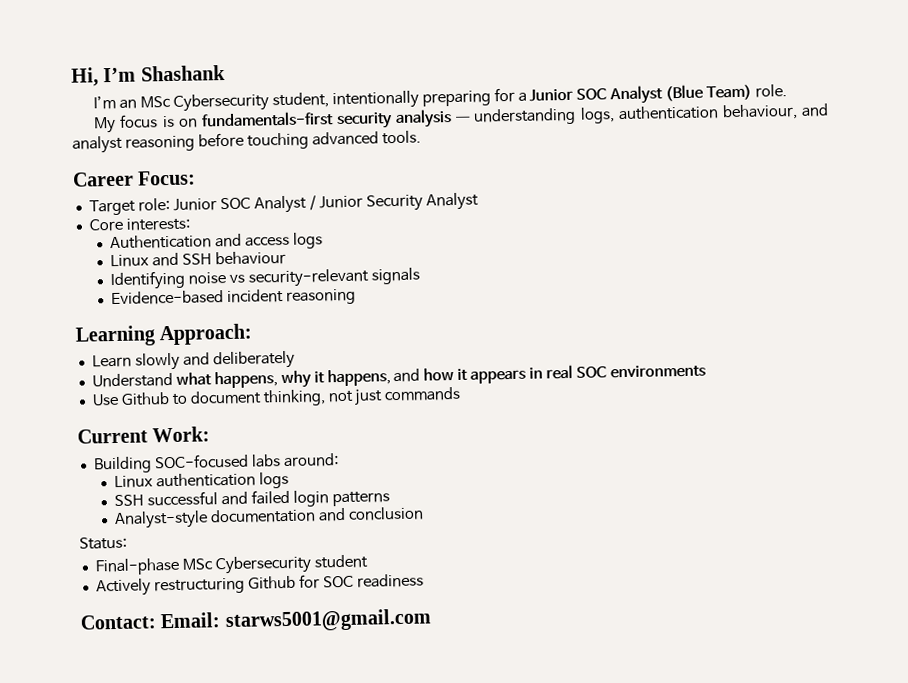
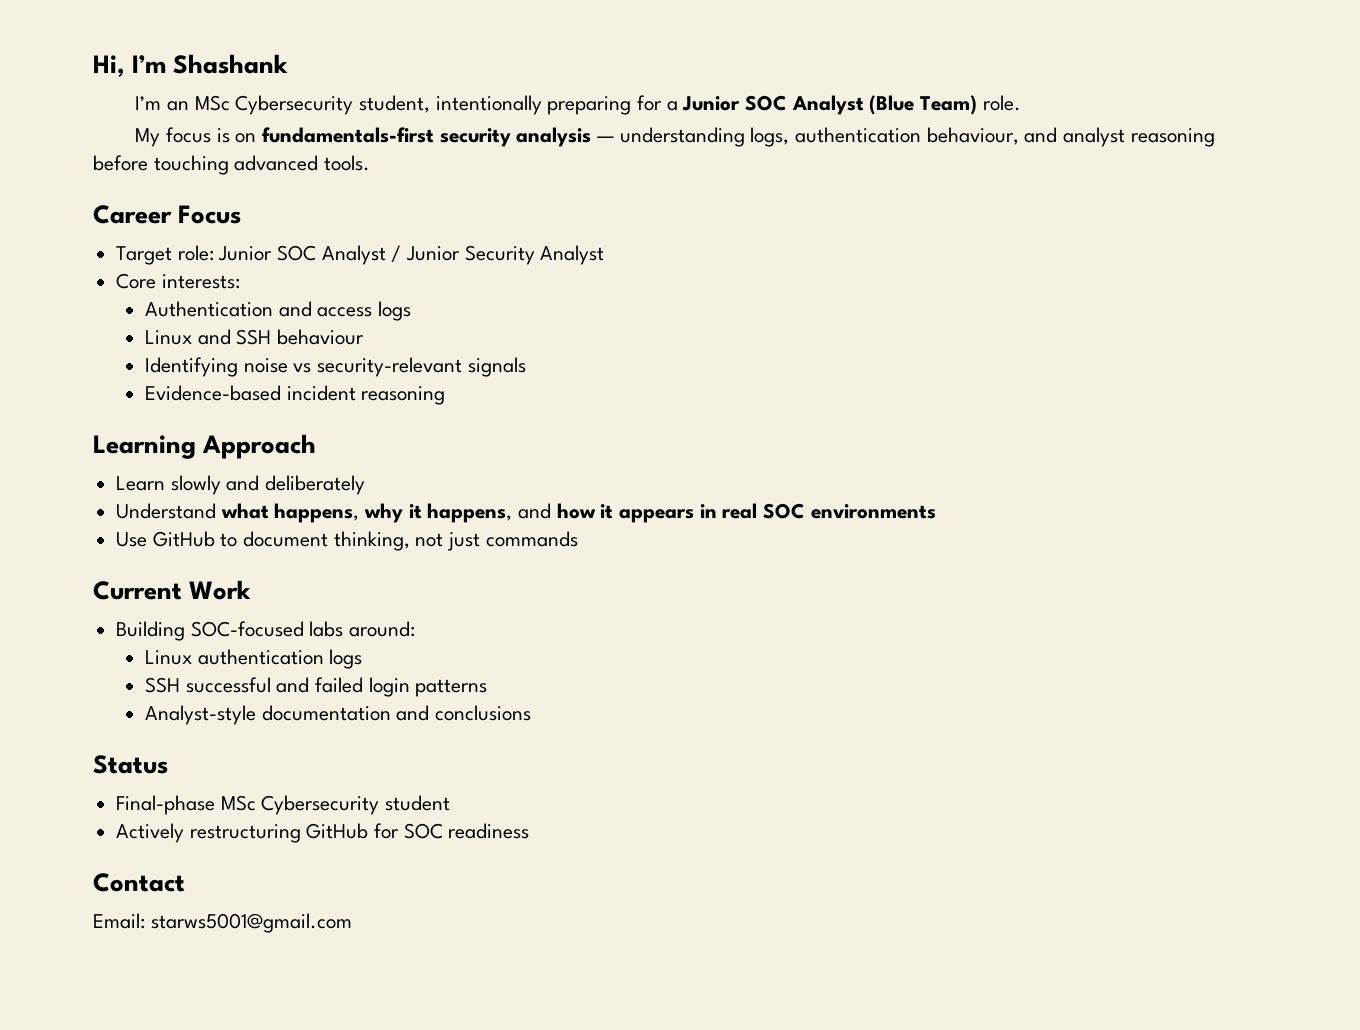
- Career Focus:
+ Career Focus
- Learning Approach:
+ Learning Approach
- Use Github to document thinking, not just commands
+ Use GitHub to document thinking, not just commands
- Current Work:
+ Current Work
- Analyst-style documentation and conclusion
- Status:
+ Analyst-style documentation and conclusions
+ Status
- Actively restructuring Github for SOC readiness
+ Actively restructuring GitHub for SOC readiness
- Contact: Email: starws5001@gmail.com
+ Contact
+ Email: starws5001@gmail.com

